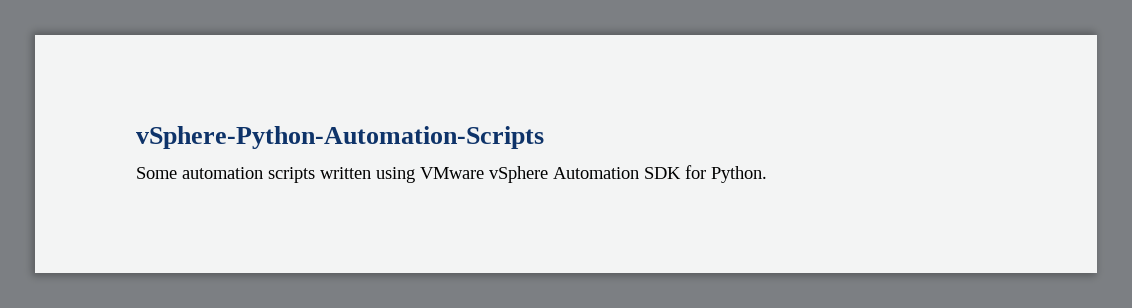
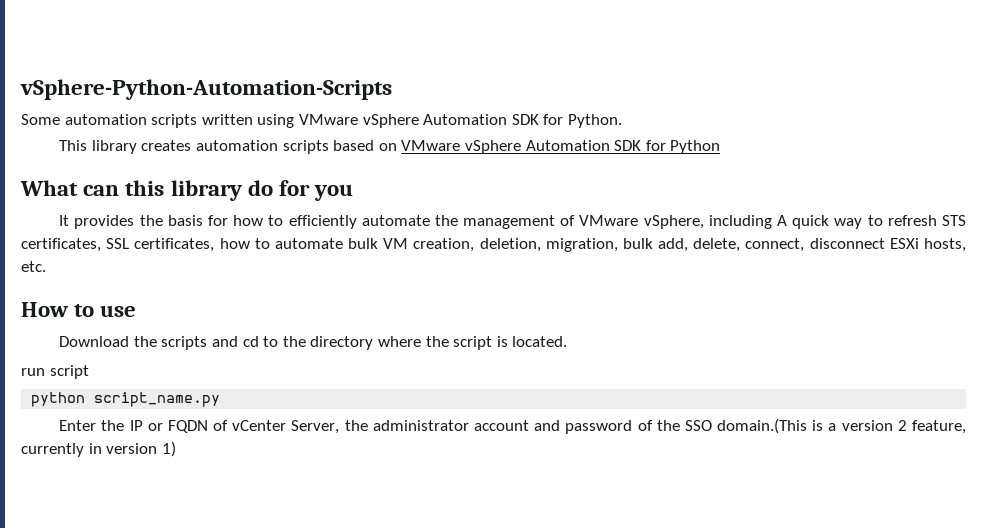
+ This library creates automation scripts based on VMware vSphere Automation SDK for Python
+ What can this library do for you
+ It provides the basis for how to efficiently automate the management of VMware vSphere, including A quick way to refresh STS certificates, SSL certificates, how to automate bulk VM creation, deletion, migration, bulk add, delete, connect, disconnect ESXi hosts, etc.
+ How to use
+ Download the scripts and cd to the directory where the script is located.
+ run script
+ python script_name.py
+ Enter the IP or FQDN of vCenter Server, the administrator account and password of the SSO domain.(This is a version 2 feature, currently in version 1)

